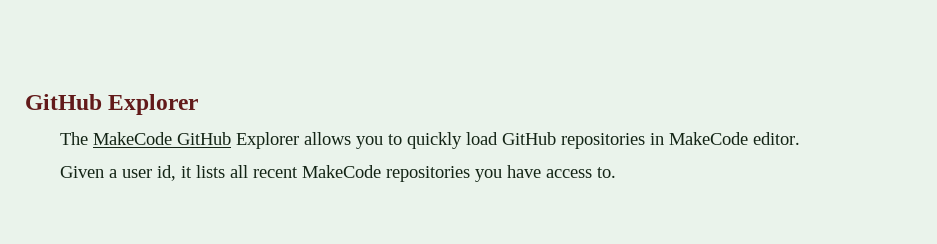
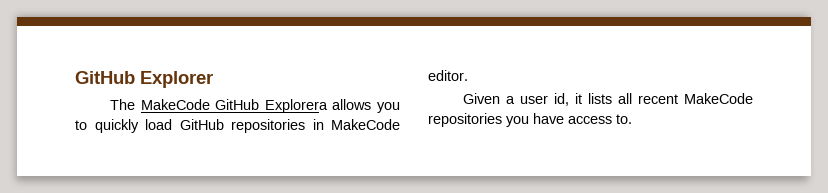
- The MakeCode GitHub Explorer allows you to quickly load GitHub repositories in MakeCode editor.
+ The MakeCode GitHub Explorera allows you to quickly load GitHub repositories in MakeCode editor.

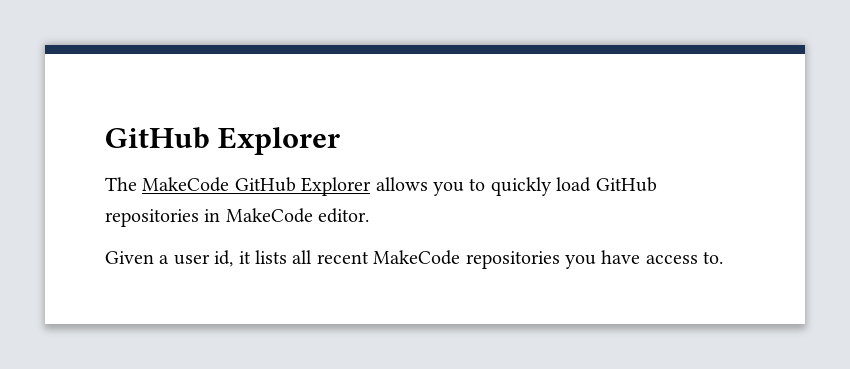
- The MakeCode GitHub Explorera allows you to quickly load GitHub repositories in MakeCode editor.
+ The MakeCode GitHub Explorer allows you to quickly load GitHub repositories in MakeCode editor.

